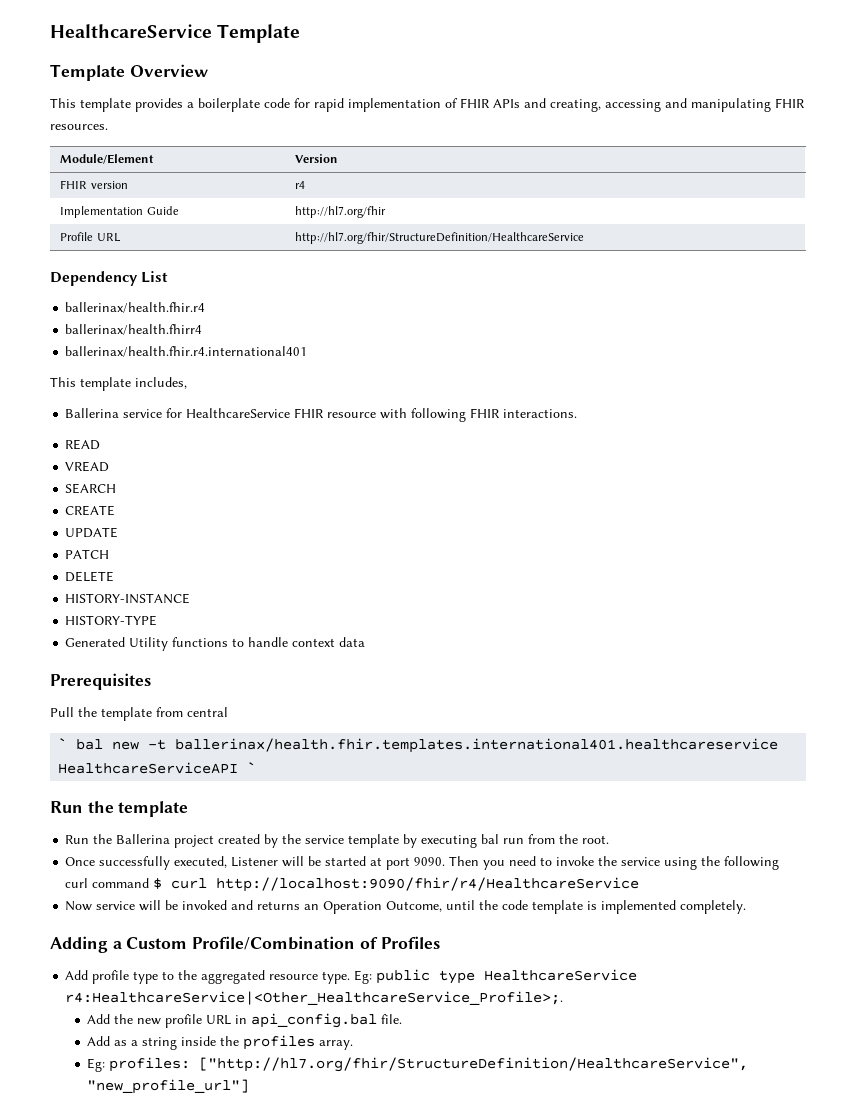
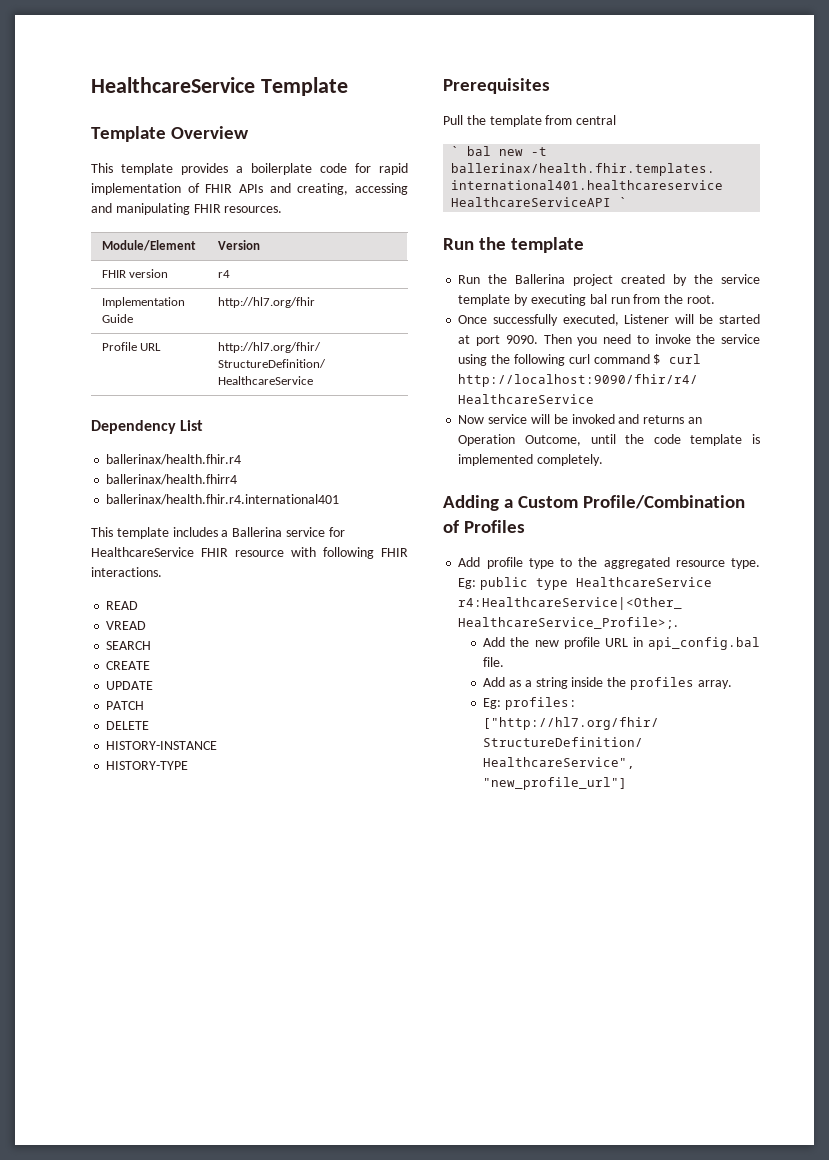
- This template includes,
- Ballerina service for HealthcareService FHIR resource with following FHIR interactions.
+ This template includes a Ballerina service for HealthcareService FHIR resource with following FHIR interactions.
- Generated Utility functions to handle context data

